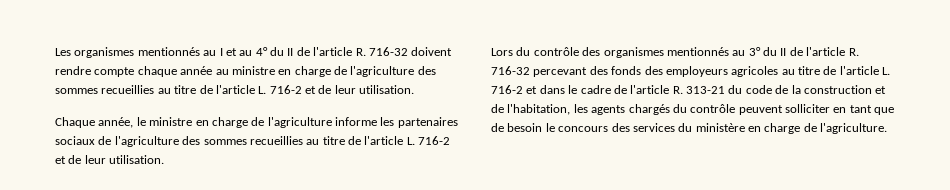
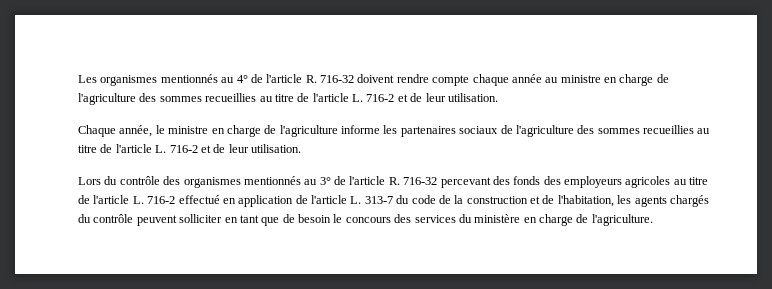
- Les organismes mentionnés au I et au 4° du II de l'article R. 716-32 doivent rendre compte chaque année au ministre en charge de l'agriculture des sommes recueillies au titre de l'article L. 716-2 et de leur utilisation.
+ Les organismes mentionnés au 4° de l'article R. 716-32 doivent rendre compte chaque année au ministre en charge de l'agriculture des sommes recueillies au titre de l'article L. 716-2 et de leur utilisation.
- Lors du contrôle des organismes mentionnés au 3° du II de l'article R. 716-32 percevant des fonds des employeurs agricoles au titre de l'article L. 716-2 et dans le cadre de l'article R. 313-21 du code de la construction et de l'habitation, les agents chargés du contrôle peuvent solliciter en tant que de besoin le concours des services du ministère en charge de l'agriculture.
+ Lors du contrôle des organismes mentionnés au 3° de l'article R. 716-32 percevant des fonds des employeurs agricoles au titre de l'article L. 716-2 effectué en application de l'article L. 313-7 du code de la construction et de l'habitation, les agents chargés du contrôle peuvent solliciter en tant que de besoin le concours des services du ministère en charge de l'agriculture.

